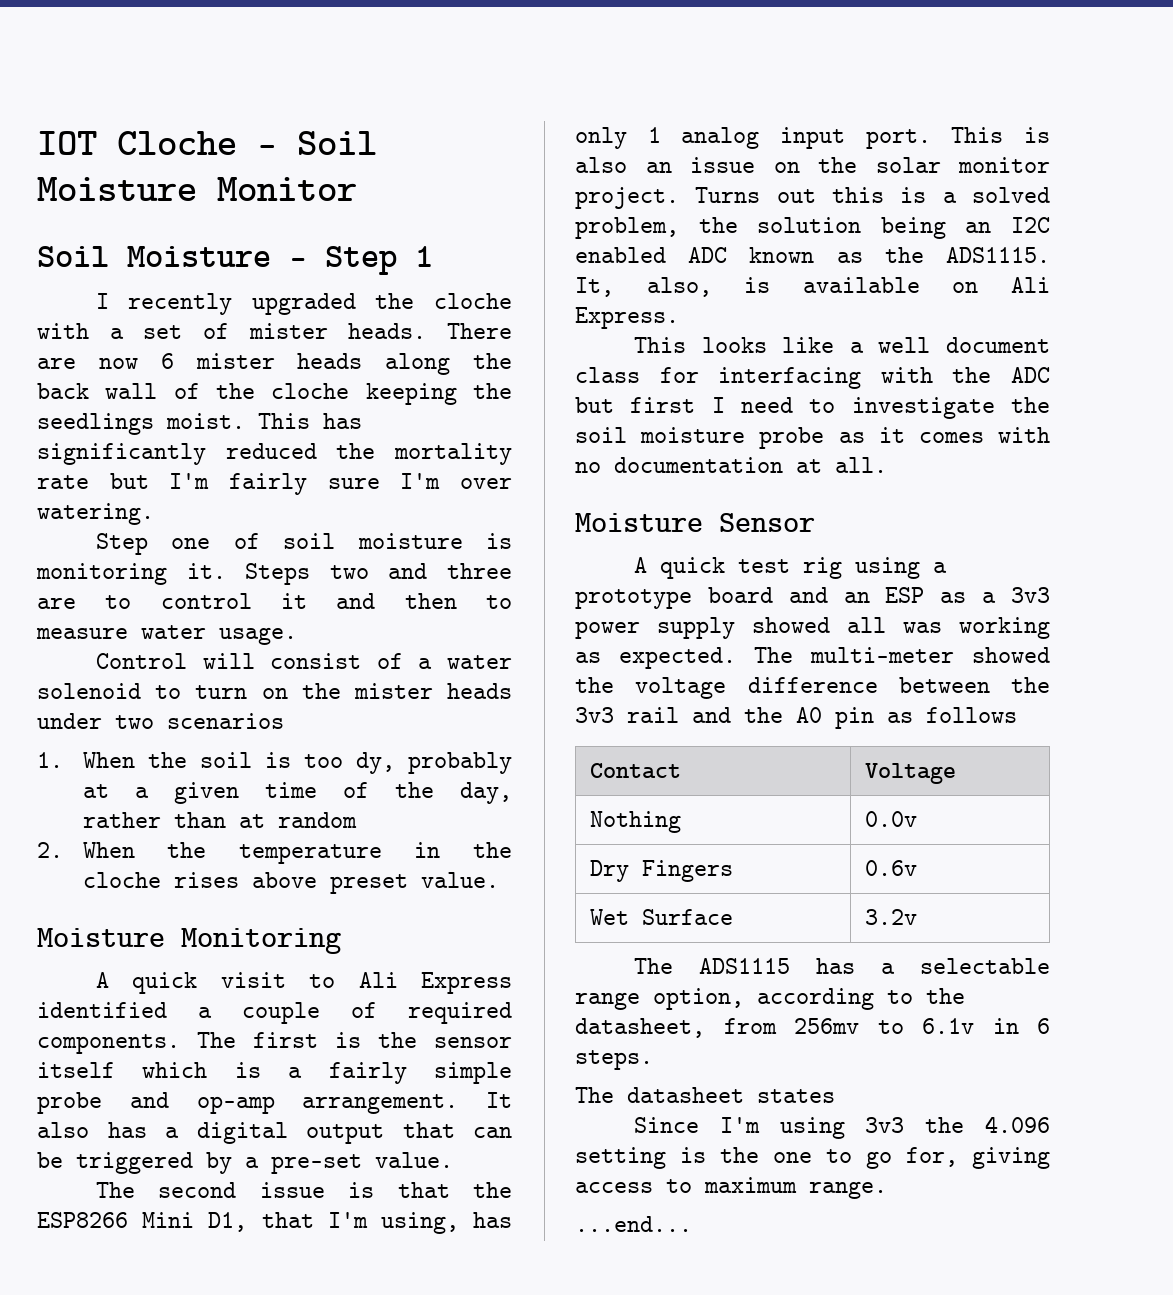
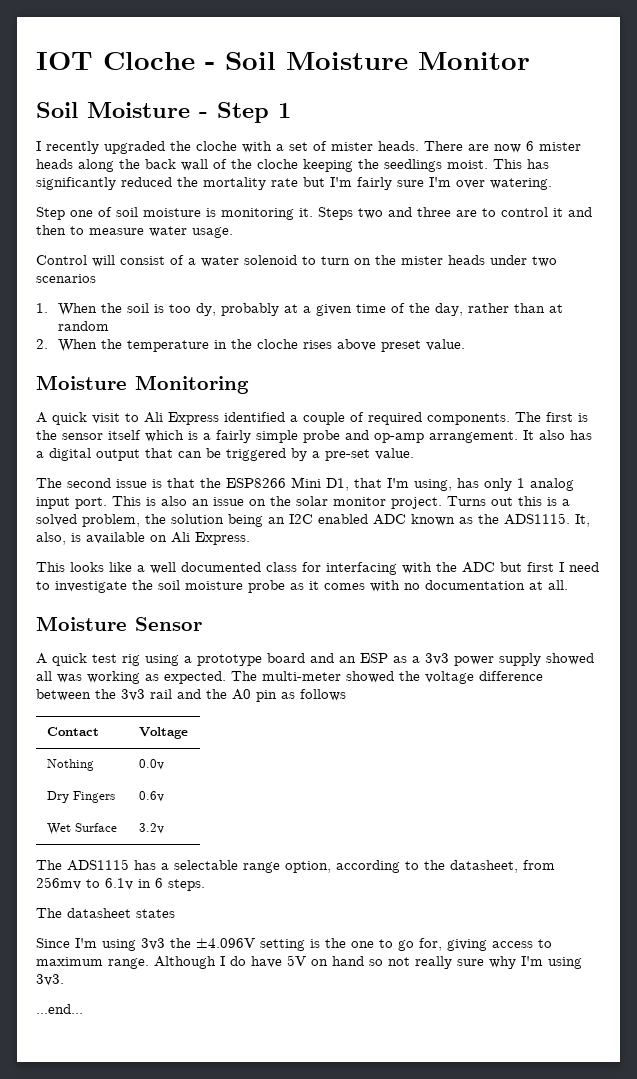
- This looks like a well document class for interfacing with the ADC but first I need to investigate the soil moisture probe as it comes with no documentation at all.
+ This looks like a well documented class for interfacing with the ADC but first I need to investigate the soil moisture probe as it comes with no documentation at all.
- Since I'm using 3v3 the 4.096 setting is the one to go for, giving access to maximum range.
+ Since I'm using 3v3 the ±4.096V setting is the one to go for, giving access to maximum range. Although I do have 5V on hand so not really sure why I'm using 3v3.

